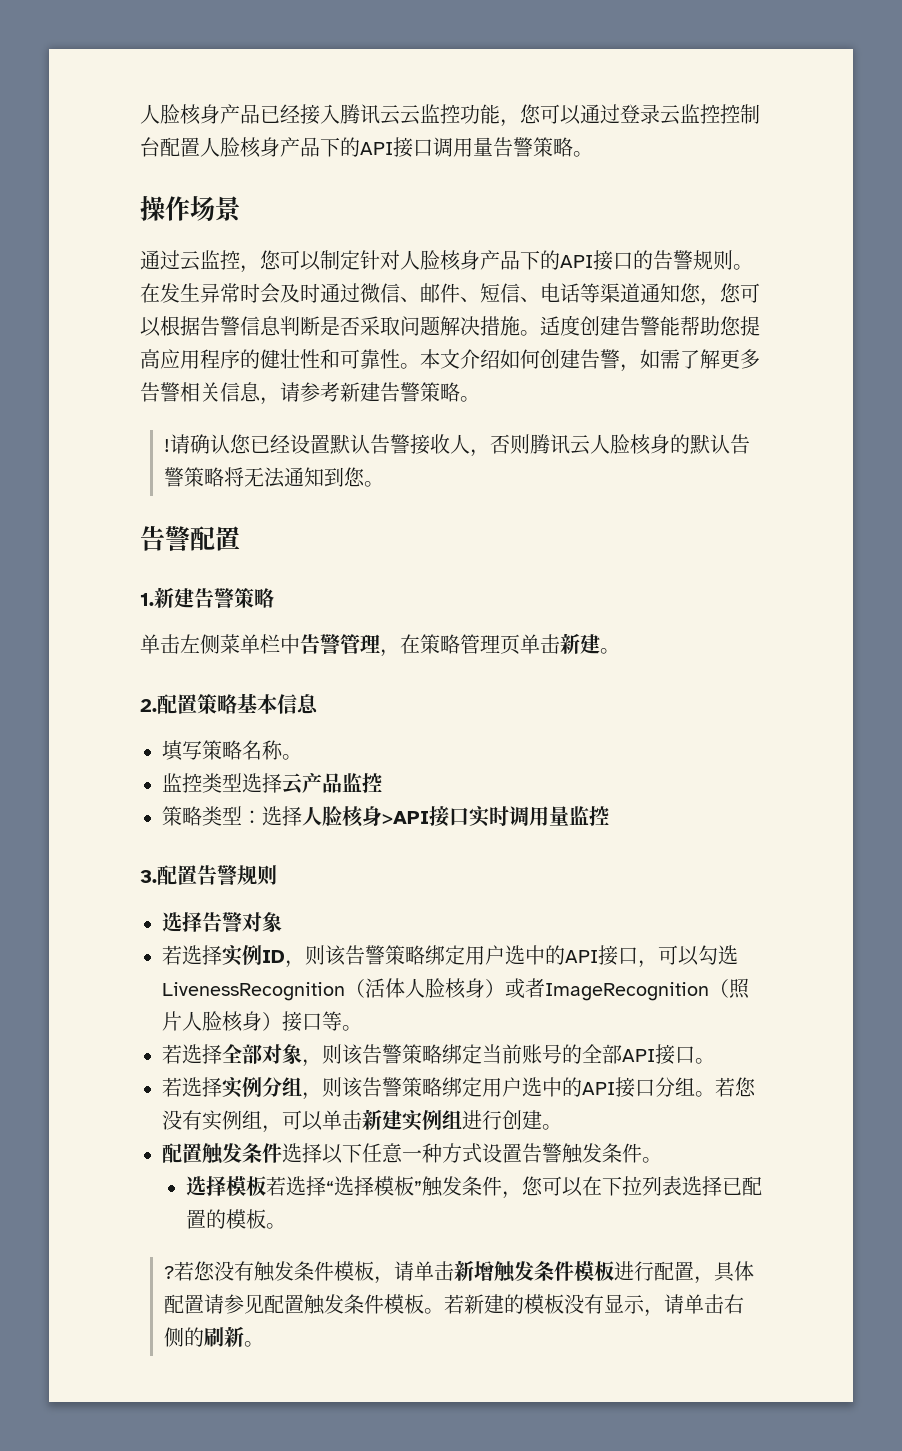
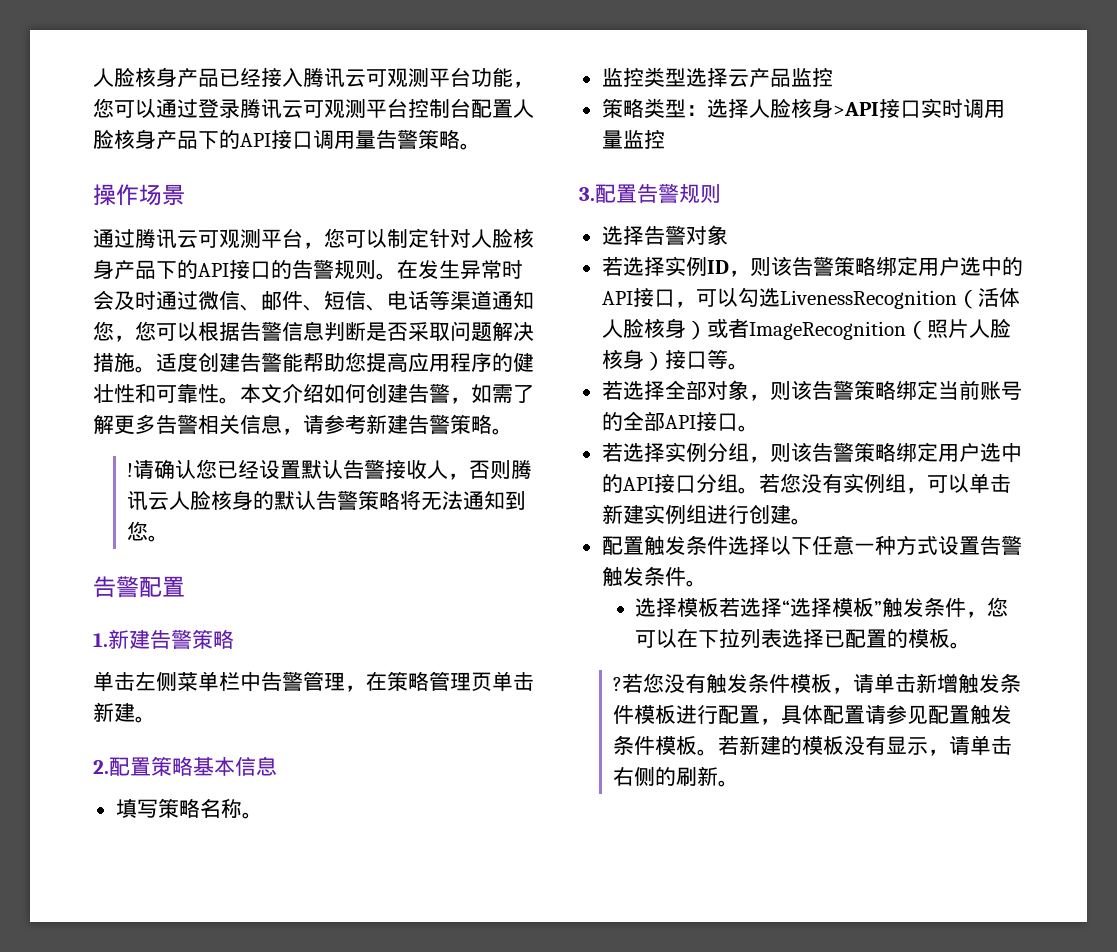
- 人脸核身产品已经接入腾讯云云监控功能，您可以通过登录云监控控制台配置人脸核身产品下的API接口调用量告警策略。
+ 人脸核身产品已经接入腾讯云可观测平台功能，您可以通过登录腾讯云可观测平台控制台配置人脸核身产品下的API接口调用量告警策略。
- 通过云监控，您可以制定针对人脸核身产品下的API接口的告警规则。
+ 通过腾讯云可观测平台，您可以制定针对人脸核身产品下的API接口的告警规则。

